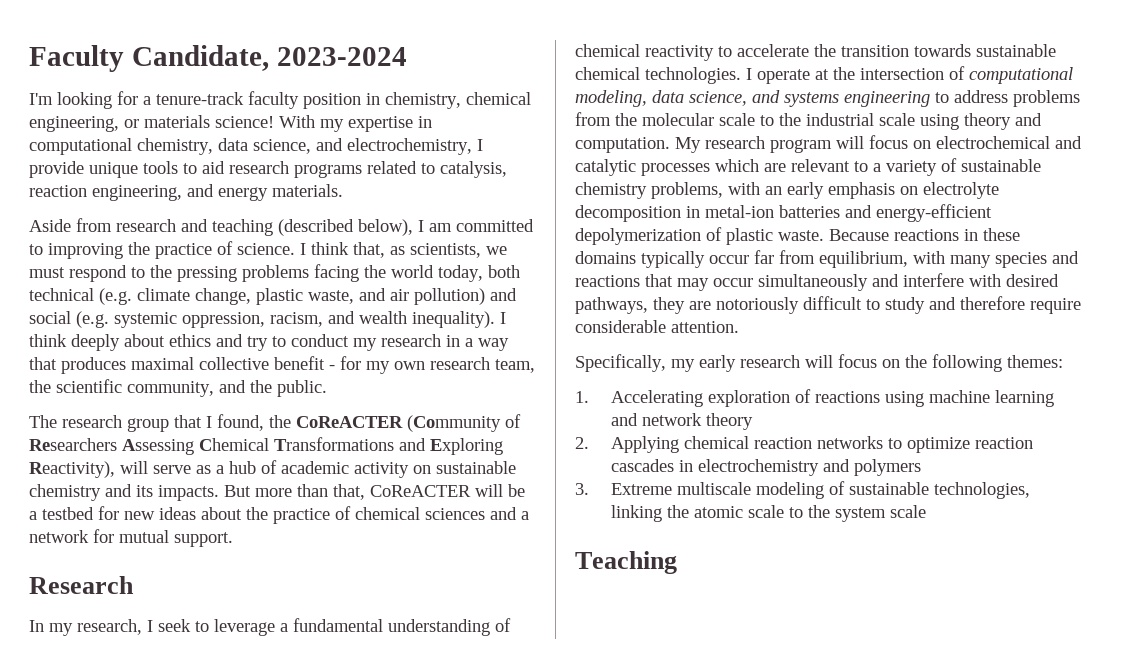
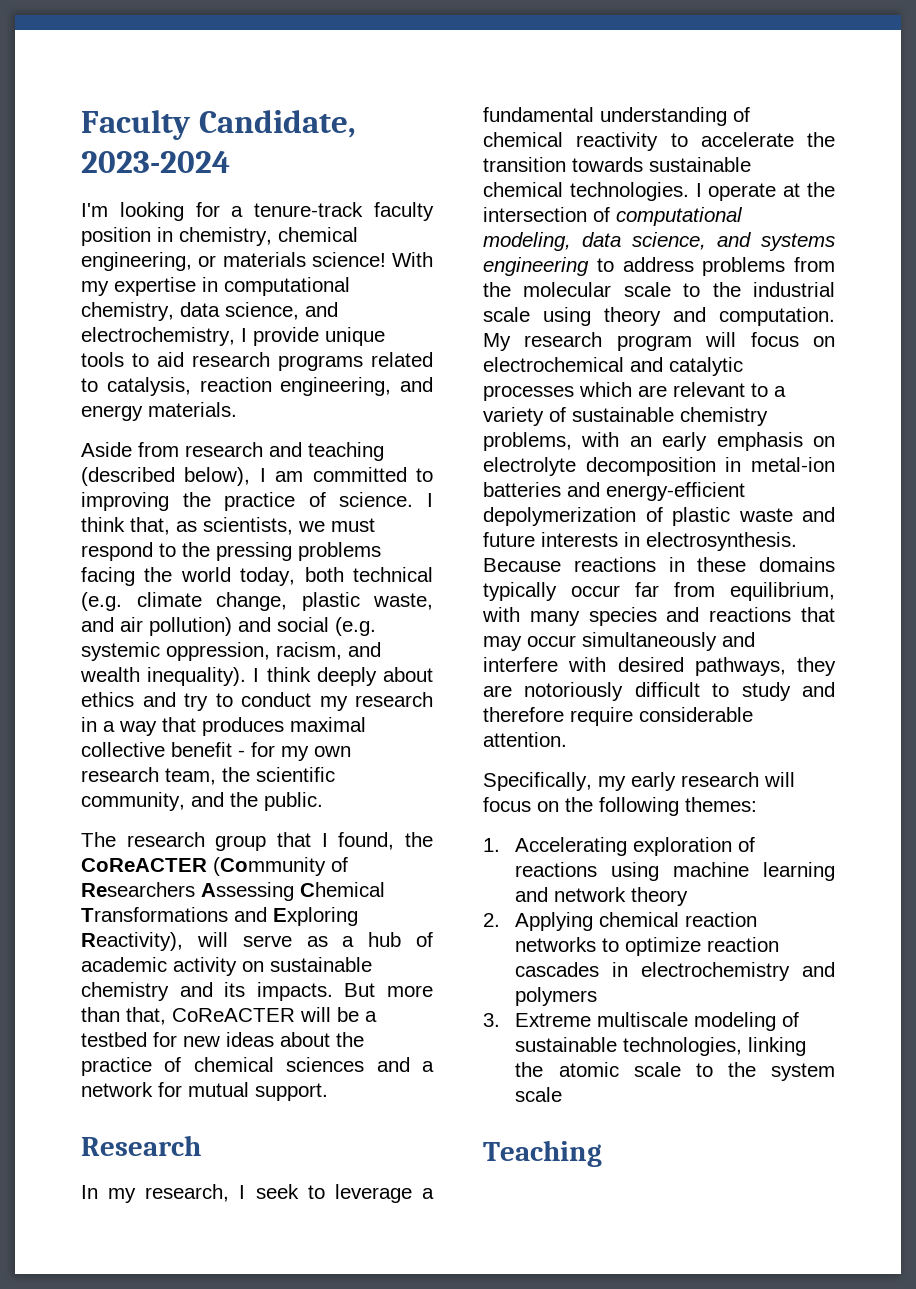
- My research program will focus on electrochemical and catalytic processes which are relevant to a variety of sustainable chemistry problems, with an early emphasis on electrolyte decomposition in metal-ion batteries and energy-efficient depolymerization of plastic waste.
+ My research program will focus on electrochemical and catalytic processes which are relevant to a variety of sustainable chemistry problems, with an early emphasis on electrolyte decomposition in metal-ion batteries and energy-efficient depolymerization of plastic waste and future interests in electrosynthesis.

